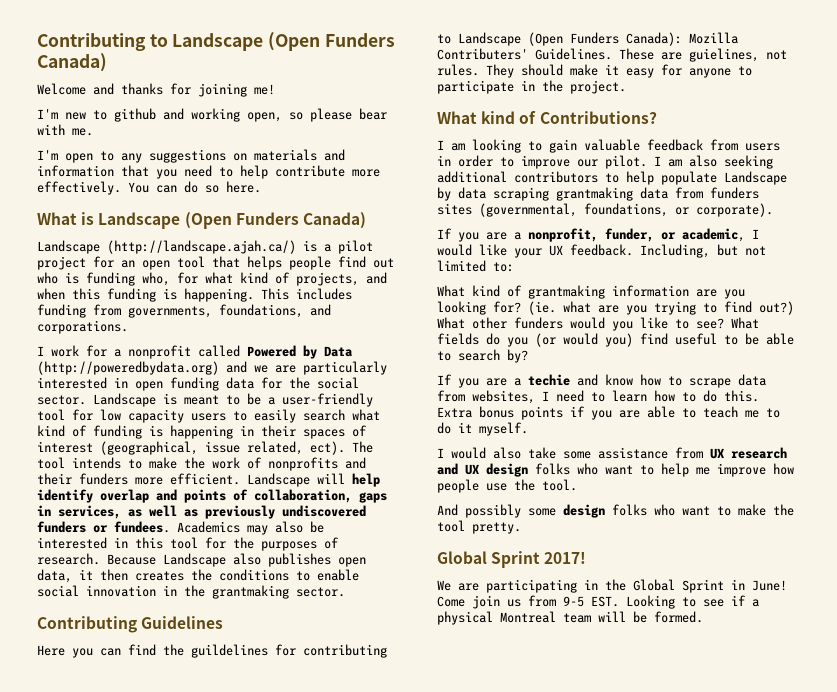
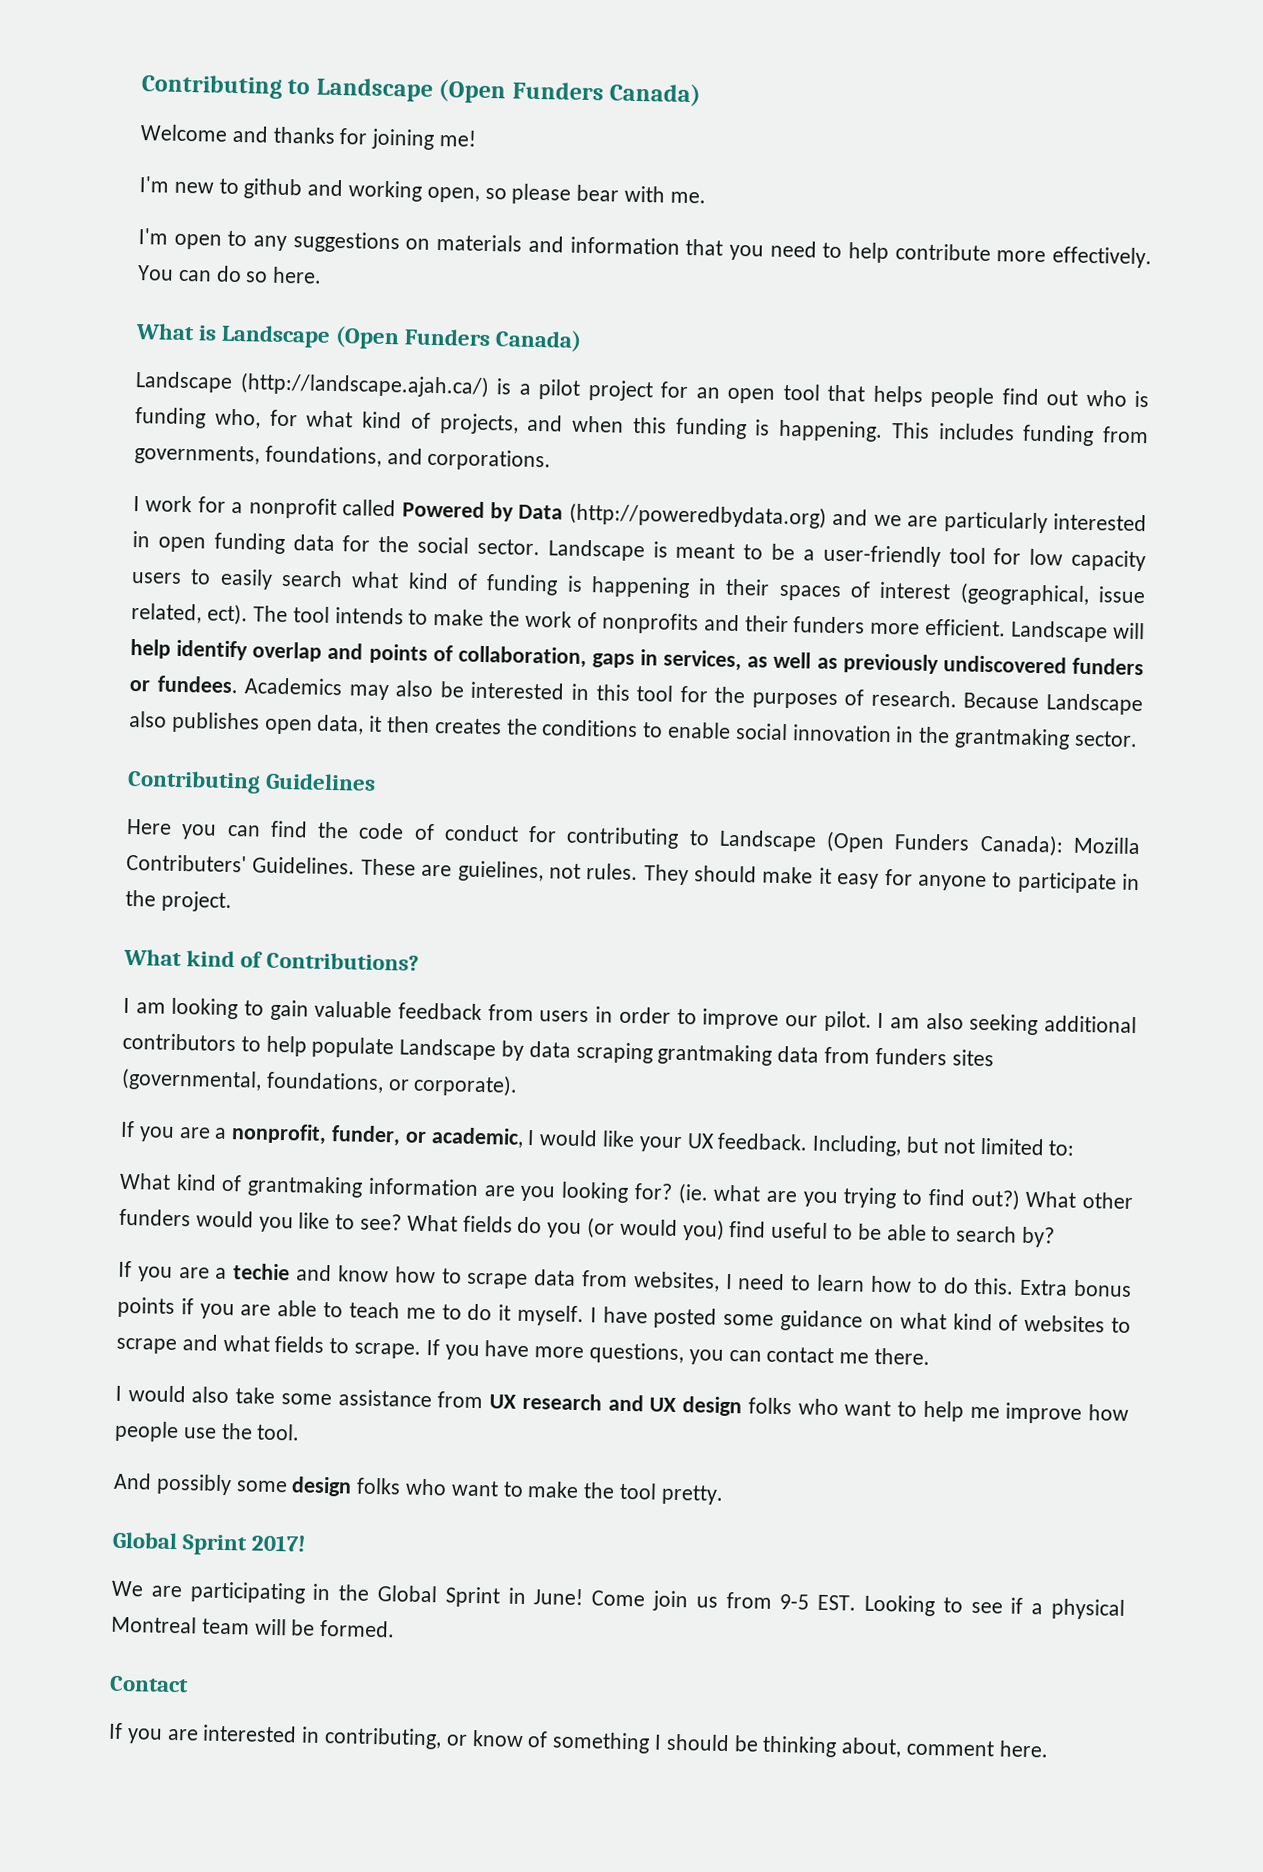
- Here you can find the guildelines for contributing to Landscape (Open Funders Canada): Mozilla Contributers' Guidelines.
+ Here you can find the code of conduct for contributing to Landscape (Open Funders Canada): Mozilla Contributers' Guidelines.
+ I have posted some guidance on what kind of websites to scrape and what fields to scrape. If you have more questions, you can contact me there.
+ Contact
+ If you are interested in contributing, or know of something I should be thinking about, comment here.

